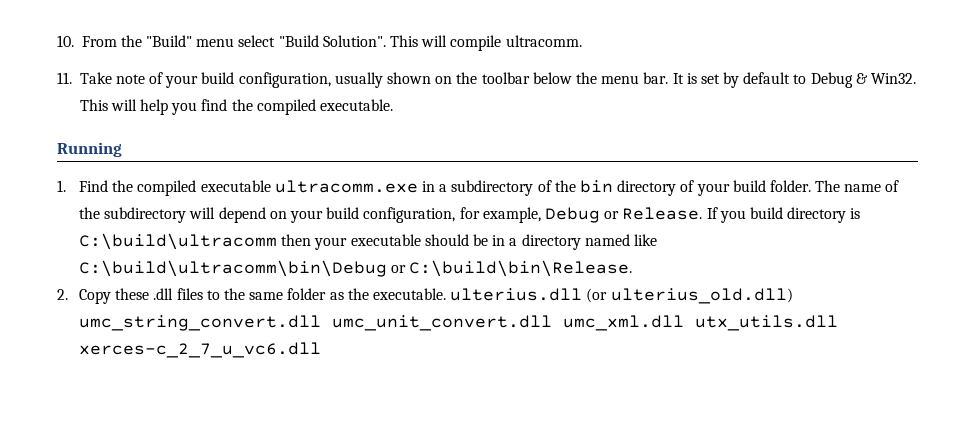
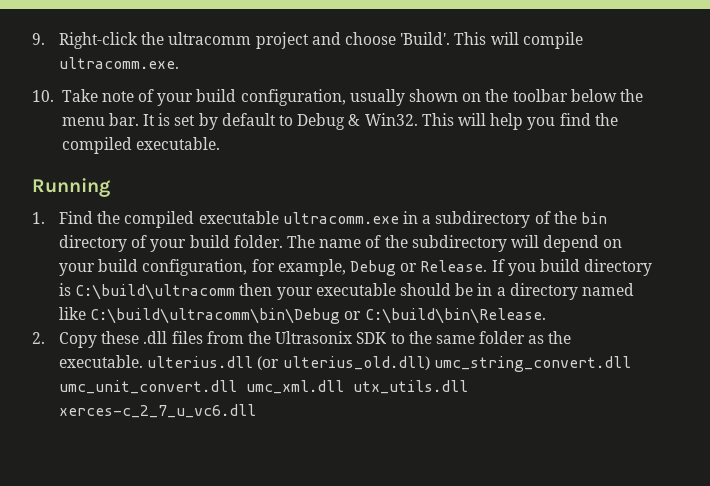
- 10. From the "Build" menu select "Build Solution".
+ 9. Right-click the ultracomm project and choose 'Build'.
- This will compile ultracomm.
- 11. Take note of your build configuration, usually shown on the toolbar below the menu bar.
+ This will compile ultracomm.exe.
+ 10. Take note of your build configuration, usually shown on the toolbar below the menu bar.
- 2. Copy these .dll files to the same folder as the executable. ulterius.dll (or ulterius_old.dll) umc_string_convert.dll umc_unit_convert.dll umc_xml.dll utx_utils.dll xerces-c_2_7_u_vc6.dll
+ 2. Copy these .dll files from the Ultrasonix SDK to the same folder as the executable. ulterius.dll (or ulterius_old.dll) umc_string_convert.dll umc_unit_convert.dll umc_xml.dll utx_utils.dll xerces-c_2_7_u_vc6.dll

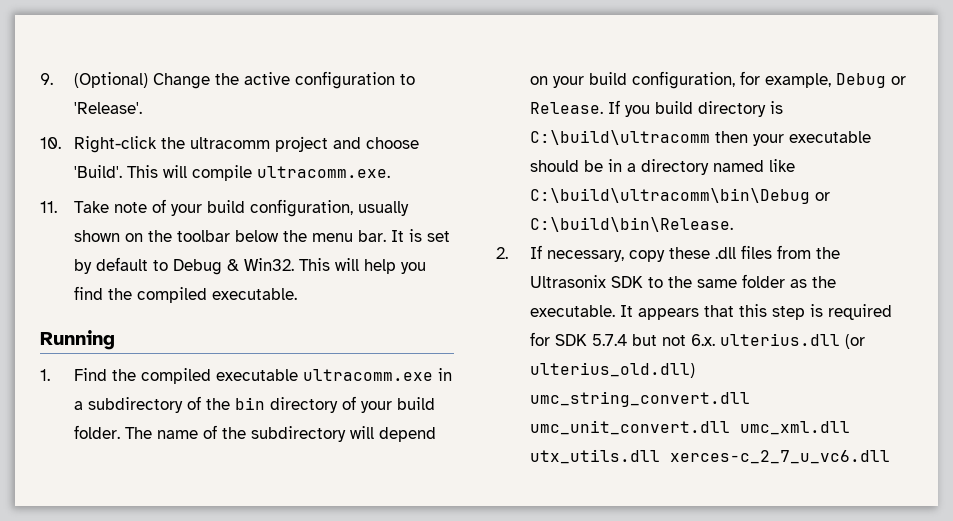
- 9. Right-click the ultracomm project and choose 'Build'.
+ 9. (Optional) Change the active configuration to 'Release'.
+ 10. Right-click the ultracomm project and choose 'Build'.
- 10. Take note of your build configuration, usually shown on the toolbar below the menu bar.
+ 11. Take note of your build configuration, usually shown on the toolbar below the menu bar.
- 2. Copy these .dll files from the Ultrasonix SDK to the same folder as the executable. ulterius.dll (or ulterius_old.dll) umc_string_convert.dll umc_unit_convert.dll umc_xml.dll utx_utils.dll xerces-c_2_7_u_vc6.dll
+ 2. If necessary, copy these .dll files from the Ultrasonix SDK to the same folder as the executable. It appears that this step is required for SDK 5.7.4 but not 6.x. ulterius.dll (or ulterius_old.dll) umc_string_convert.dll umc_unit_convert.dll umc_xml.dll utx_utils.dll xerces-c_2_7_u_vc6.dll

